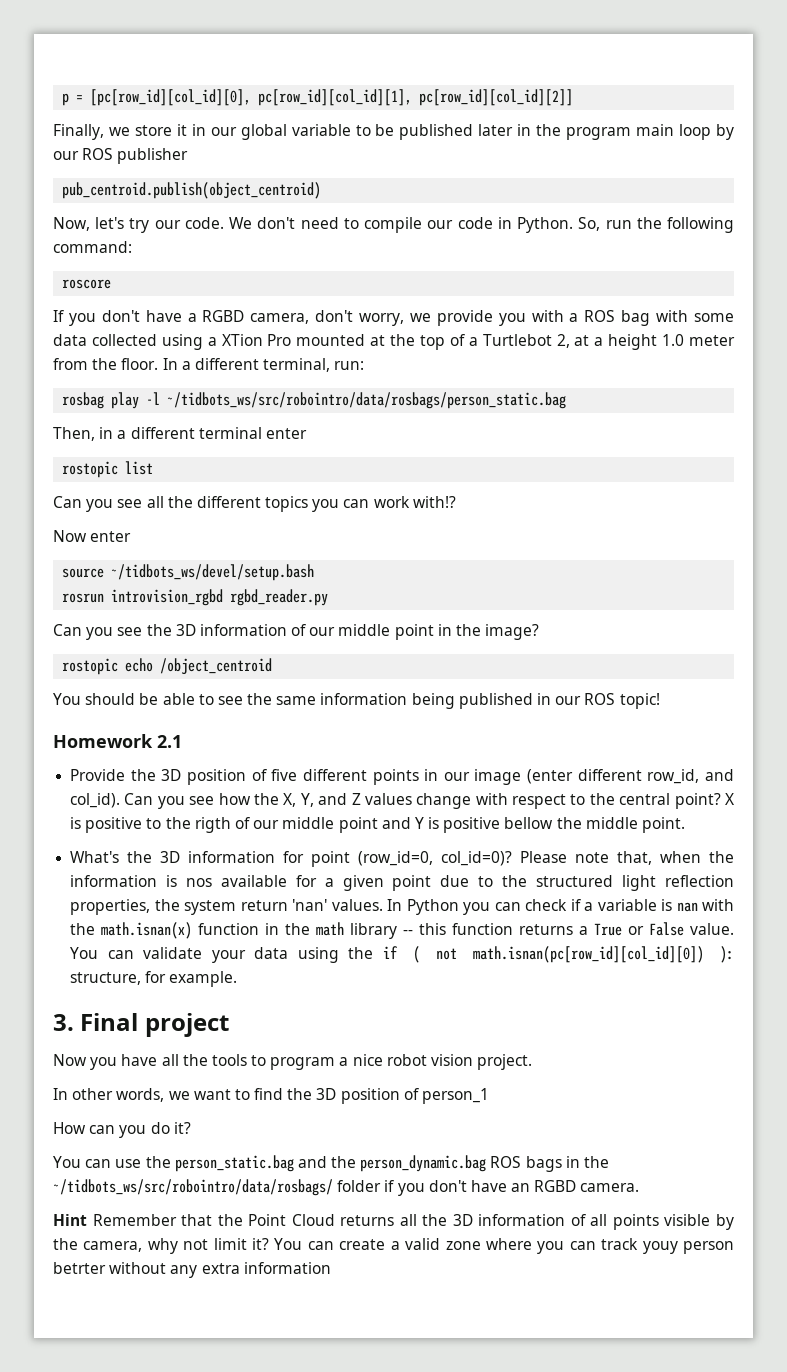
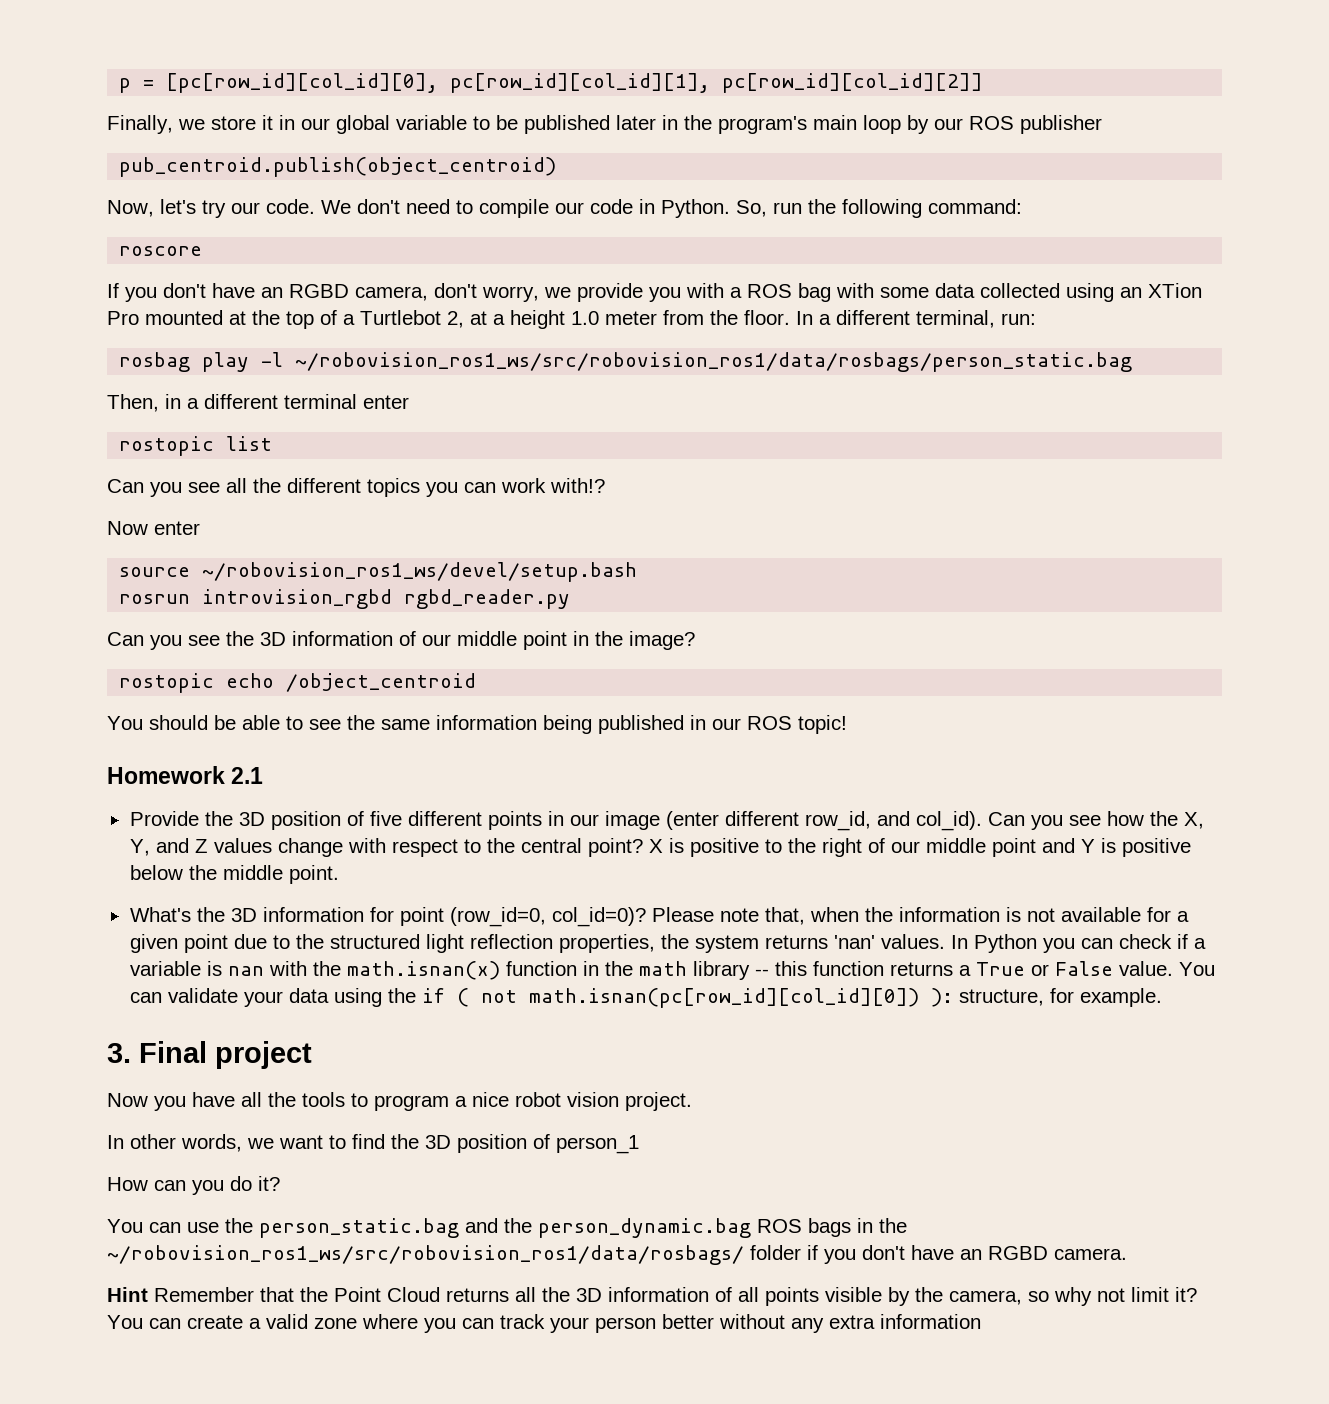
- Finally, we store it in our global variable to be published later in the program main loop by our ROS publisher
+ Finally, we store it in our global variable to be published later in the program's main loop by our ROS publisher
- If you don't have a RGBD camera, don't worry, we provide you with a ROS bag with some data collected using a XTion Pro mounted at the top of a Turtlebot 2, at a height 1.0 meter from the floor.
+ If you don't have an RGBD camera, don't worry, we provide you with a ROS bag with some data collected using an XTion Pro mounted at the top of a Turtlebot 2, at a height 1.0 meter from the floor.
- rosbag play -l ~/tidbots_ws/src/robointro/data/rosbags/person_static.bag
+ rosbag play -l ~/robovision_ros1_ws/src/robovision_ros1/data/rosbags/person_static.bag
- source ~/tidbots_ws/devel/setup.bash
+ source ~/robovision_ros1_ws/devel/setup.bash
- X is positive to the rigth of our middle point and Y is positive bellow the middle point.
+ X is positive to the right of our middle point and Y is positive below the middle point.
- Please note that, when the information is nos available for a given point due to the structured light reflection properties, the system return 'nan' values.
+ Please note that, when the information is not available for a given point due to the structured light reflection properties, the system returns 'nan' values.
- You can use the person_static.bag and the person_dynamic.bag ROS bags in the ~/tidbots_ws/src/robointro/data/rosbags/ folder if you don't have an RGBD camera.
+ You can use the person_static.bag and the person_dynamic.bag ROS bags in the ~/robovision_ros1_ws/src/robovision_ros1/data/rosbags/ folder if you don't have an RGBD camera.
- Hint Remember that the Point Cloud returns all the 3D information of all points visible by the camera, why not limit it?
+ Hint Remember that the Point Cloud returns all the 3D information of all points visible by the camera, so why not limit it?
- You can create a valid zone where you can track youy person betrter without any extra information
+ You can create a valid zone where you can track your person better without any extra information

